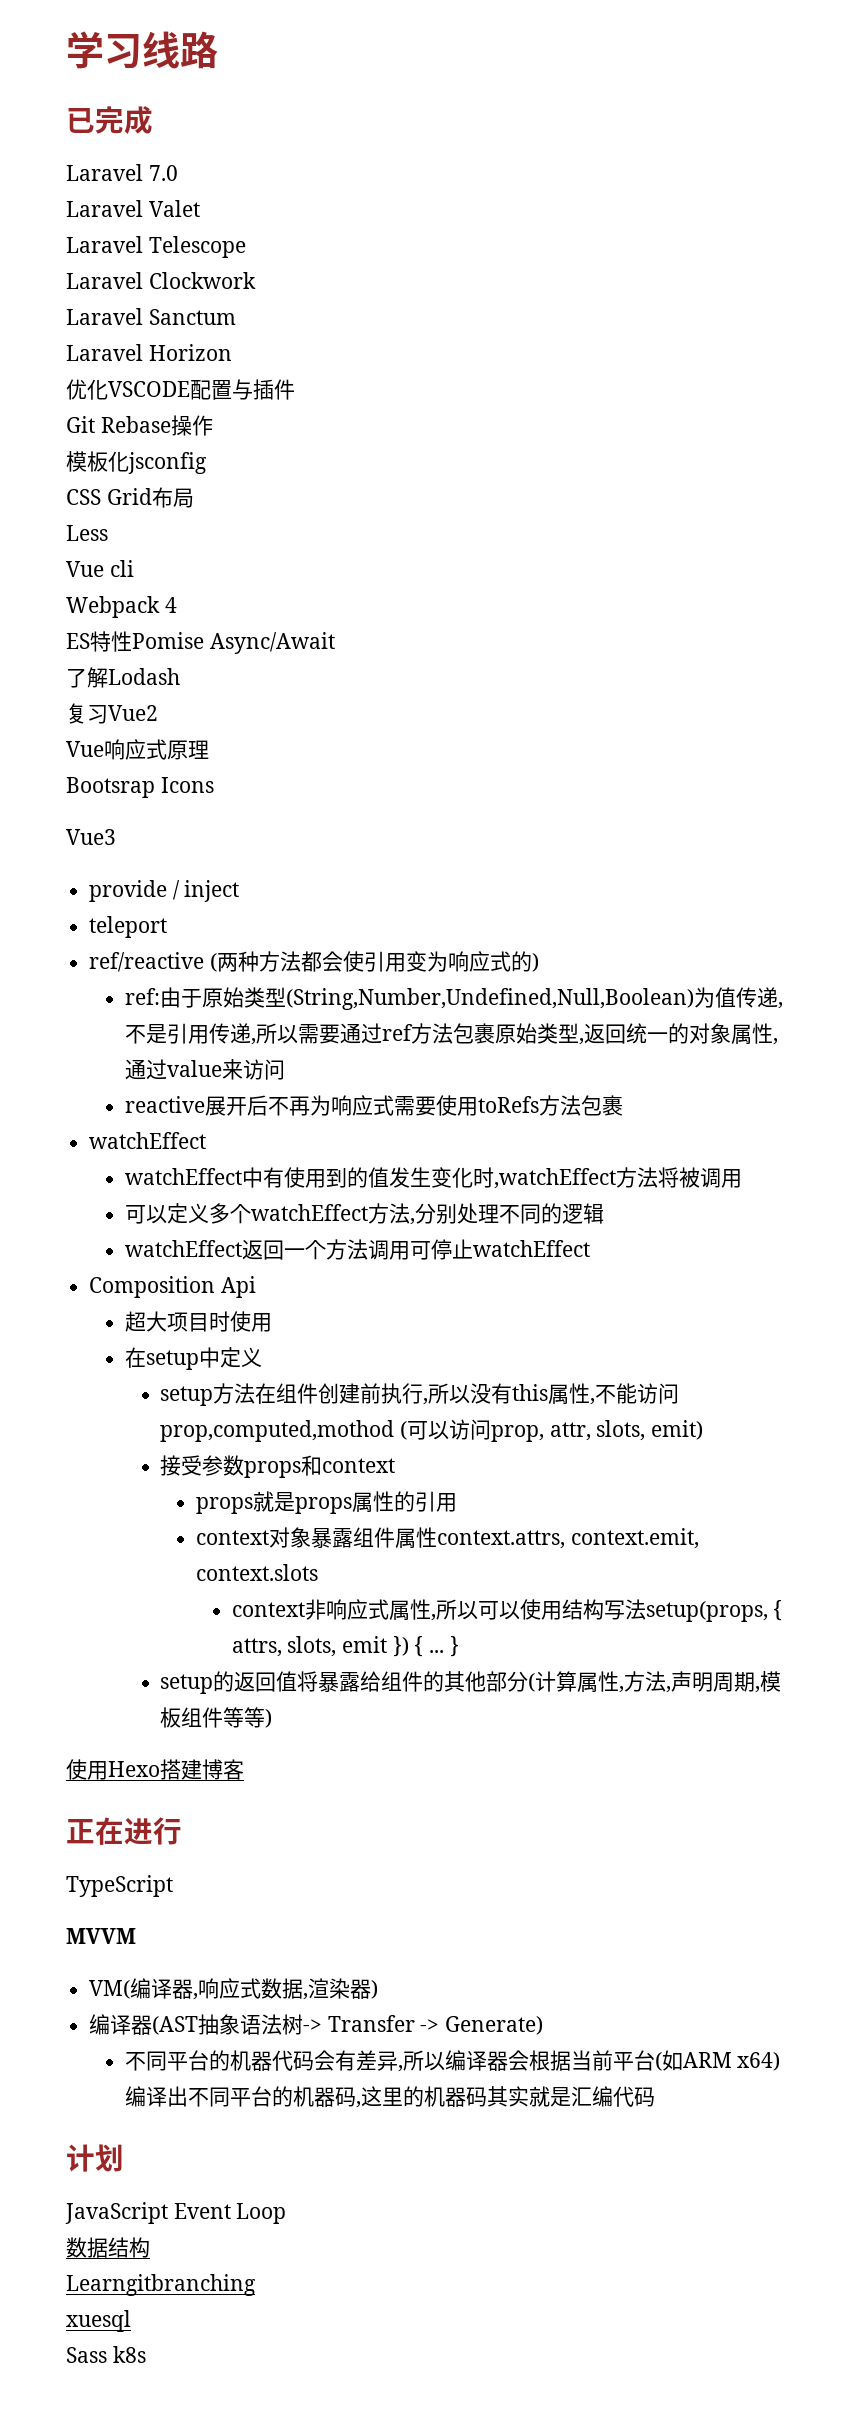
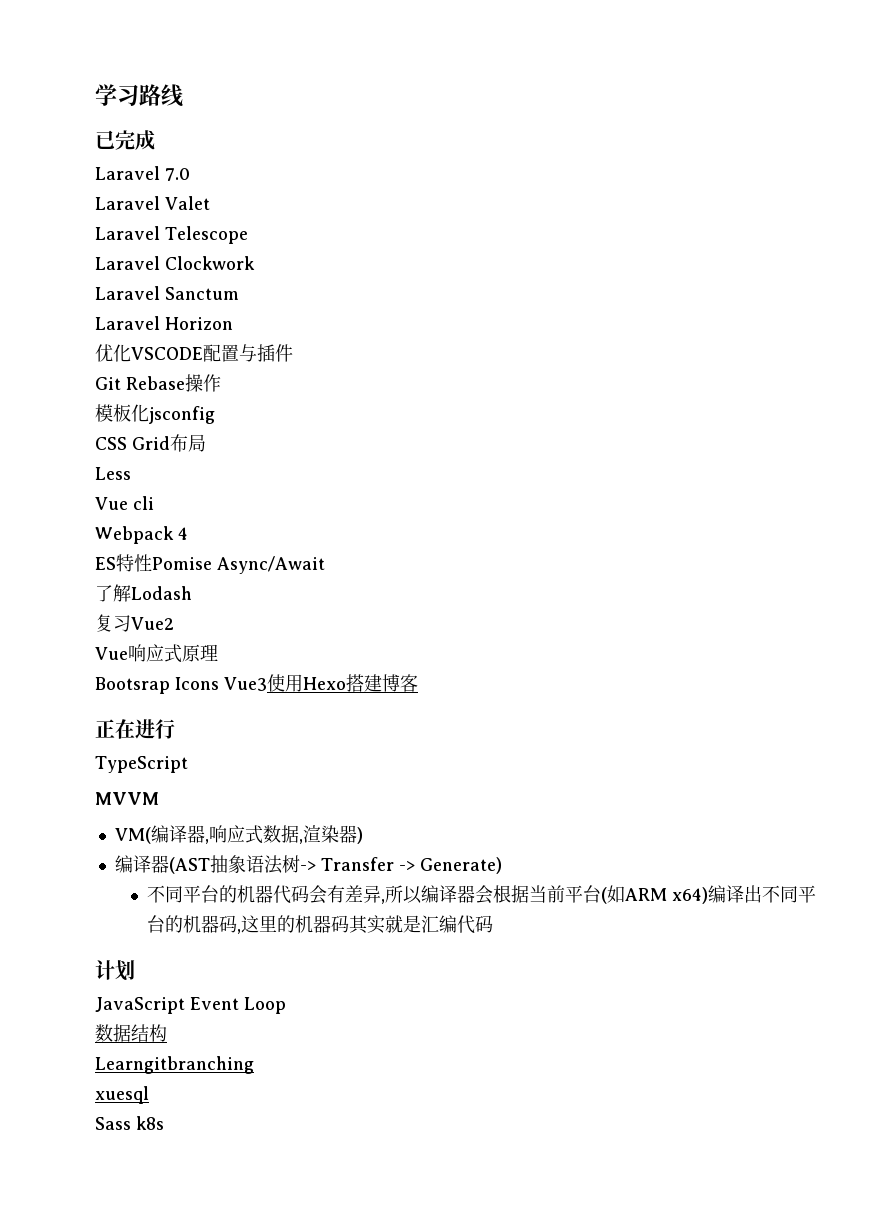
- 学习线路
+ 学习路线
- Bootsrap Icons
- Vue3
- provide / inject
- teleport
- ref/reactive (两种方法都会使引用变为响应式的)
- ref:由于原始类型(String,Number,Undefined,Null,Boolean)为值传递,不是引用传递,所以需要通过ref方法包裹原始类型,返回统一的对象属性,通过value来访问
- reactive展开后不再为响应式需要使用toRefs方法包裹
- watchEffect
- watchEffect中有使用到的值发生变化时,watchEffect方法将被调用
- 可以定义多个watchEffect方法,分别处理不同的逻辑
- watchEffect返回一个方法调用可停止watchEffect
- Composition Api
- 超大项目时使用
- 在setup中定义
- setup方法在组件创建前执行,所以没有this属性,不能访问prop,computed,mothod (可以访问prop, attr, slots, emit)
- 接受参数props和context
- props就是props属性的引用
- context对象暴露组件属性context.attrs, context.emit, context.slots
- context非响应式属性,所以可以使用结构写法setup(props, { attrs, slots, emit }) { ... }
- setup的返回值将暴露给组件的其他部分(计算属性,方法,声明周期,模板组件等等)
- 使用Hexo搭建博客
+ Bootsrap Icons Vue3使用Hexo搭建博客

